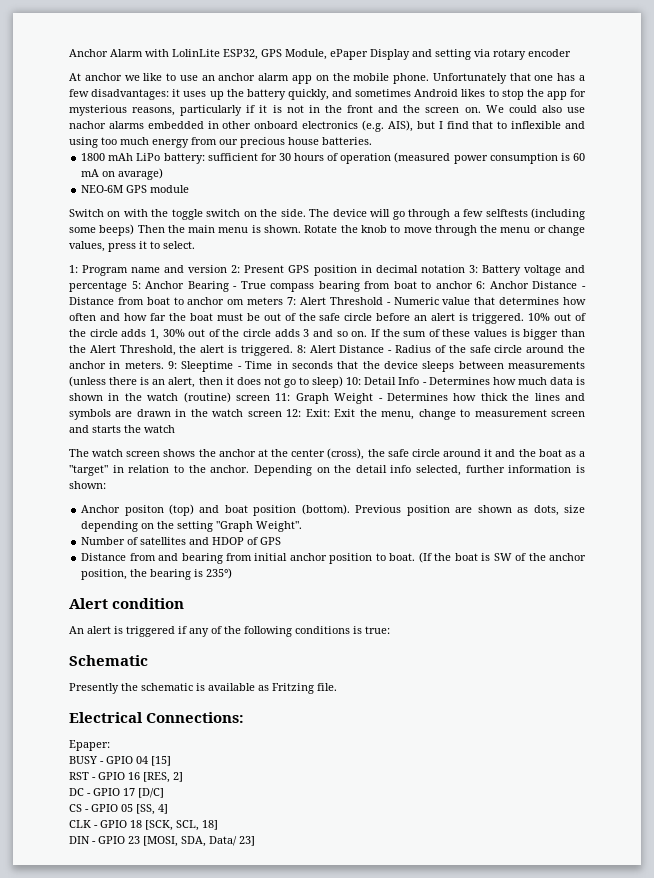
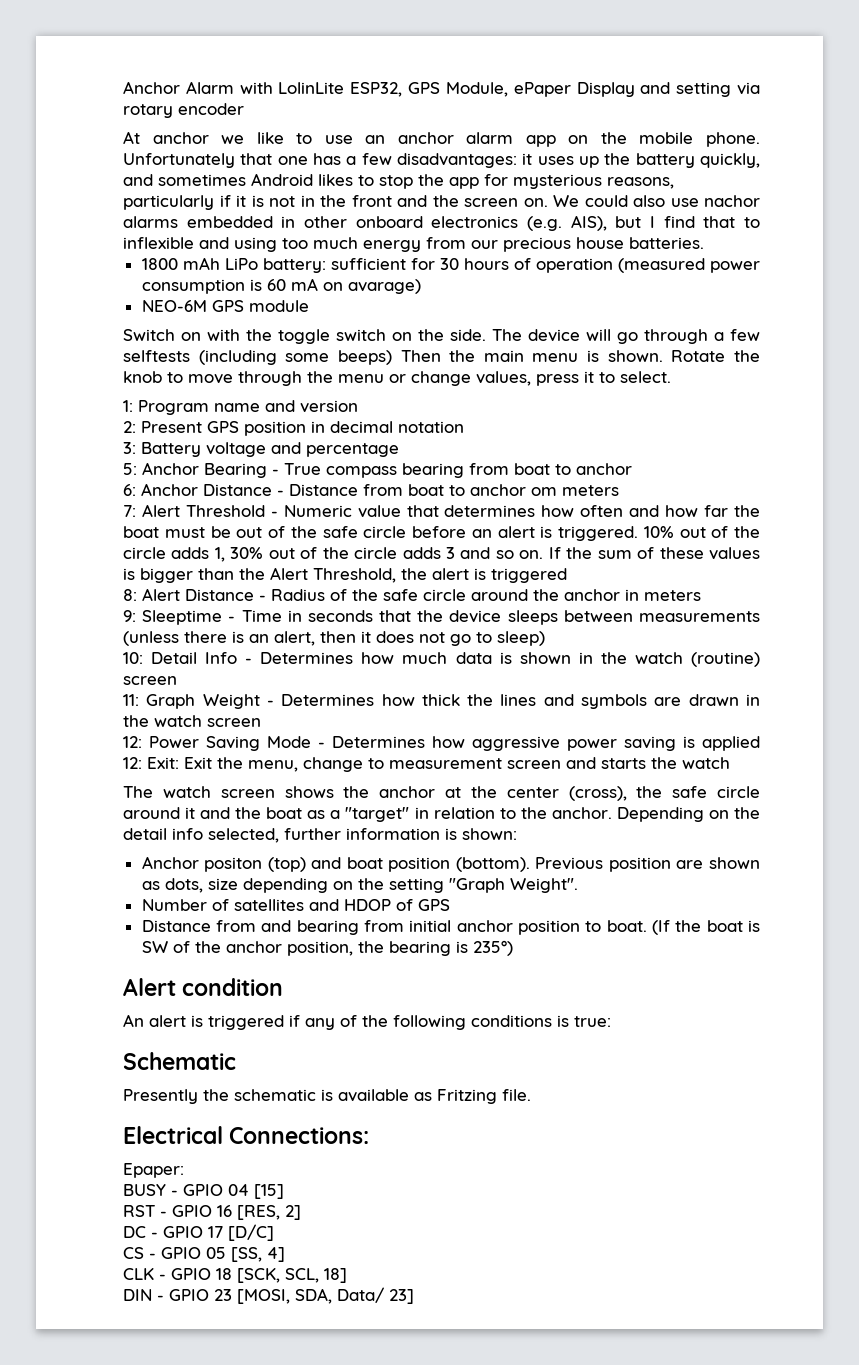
- Program name and version 2:
+ Program name and version
+ 2:
- Present GPS position in decimal notation 3:
+ Present GPS position in decimal notation
+ 3:
- Battery voltage and percentage 5:
+ Battery voltage and percentage
+ 5:
- Anchor Bearing - True compass bearing from boat to anchor 6:
+ Anchor Bearing - True compass bearing from boat to anchor
+ 6:
- Anchor Distance - Distance from boat to anchor om meters 7:
+ Anchor Distance - Distance from boat to anchor om meters
+ 7:
- If the sum of these values is bigger than the Alert Threshold, the alert is triggered. 8:
+ If the sum of these values is bigger than the Alert Threshold, the alert is triggered
+ 8:
- Alert Distance - Radius of the safe circle around the anchor in meters. 9:
+ Alert Distance - Radius of the safe circle around the anchor in meters
+ 9:
- Sleeptime - Time in seconds that the device sleeps between measurements (unless there is an alert, then it does not go to sleep) 10:
+ Sleeptime - Time in seconds that the device sleeps between measurements (unless there is an alert, then it does not go to sleep)
+ 10:
- Detail Info - Determines how much data is shown in the watch (routine) screen 11:
+ Detail Info - Determines how much data is shown in the watch (routine) screen
+ 11:
- Graph Weight - Determines how thick the lines and symbols are drawn in the watch screen 12:
+ Graph Weight - Determines how thick the lines and symbols are drawn in the watch screen
+ 12: Power Saving Mode - Determines how aggressive power saving is applied 12:

